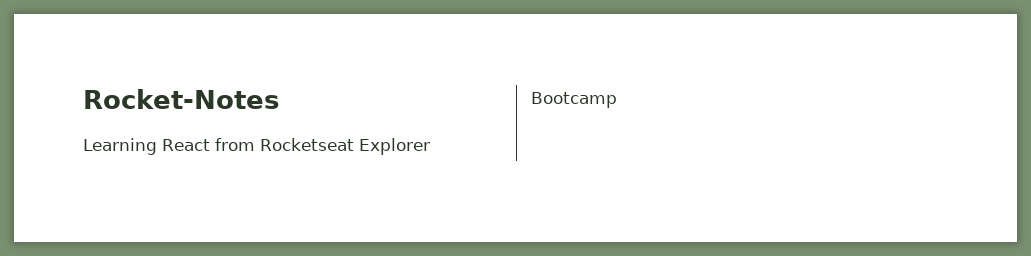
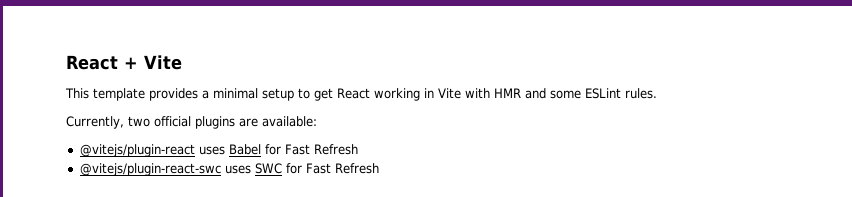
- Rocket-Notes
- Learning React from Rocketseat Explorer Bootcamp
+ React + Vite
+ This template provides a minimal setup to get React working in Vite with HMR and some ESLint rules.
+ Currently, two official plugins are available:
+ @vitejs/plugin-react uses Babel for Fast Refresh
+ @vitejs/plugin-react-swc uses SWC for Fast Refresh

